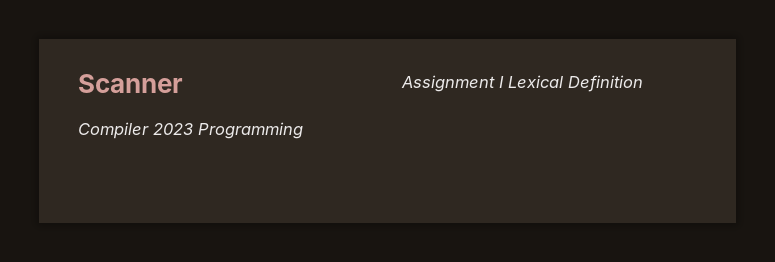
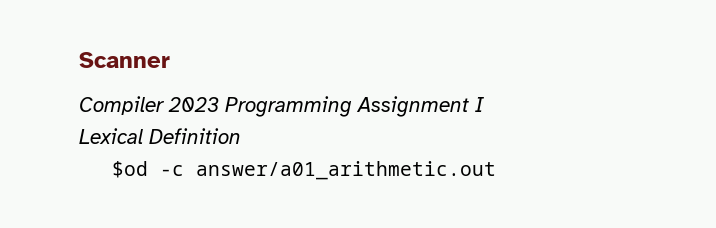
- Compiler 2023 Programming Assignment I Lexical Definition
+ Compiler 2023 Programming Assignment I
+ Lexical Definition
+ $od -c answer/a01_arithmetic.out

